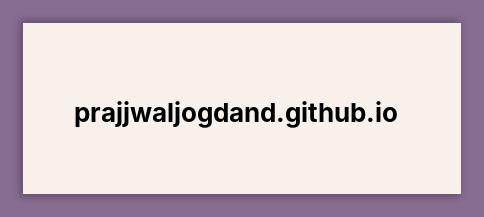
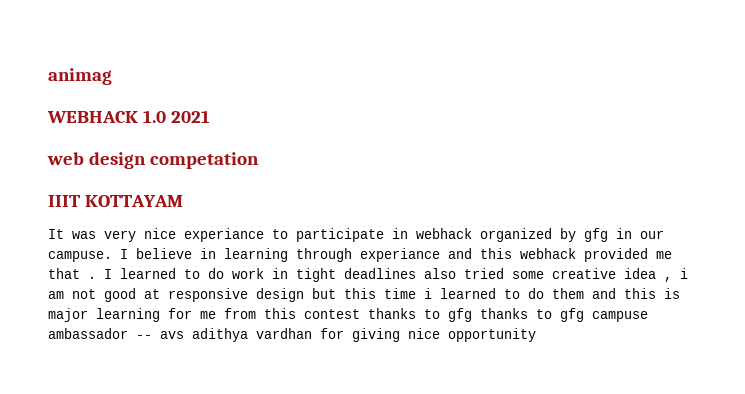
- prajjwaljogdand.github.io
+ animag
+ WEBHACK 1.0 2021
+ web design competation
+ IIIT KOTTAYAM
+ It was very nice experiance to participate in webhack organized by gfg in our campuse. I believe in learning through experiance and this webhack provided me that . I learned to do work in tight deadlines also tried some creative idea , i am not good at responsive design but this time i learned to do them and this is major learning for me from this contest thanks to gfg thanks to gfg campuse ambassador -- avs adithya vardhan for giving nice opportunity

